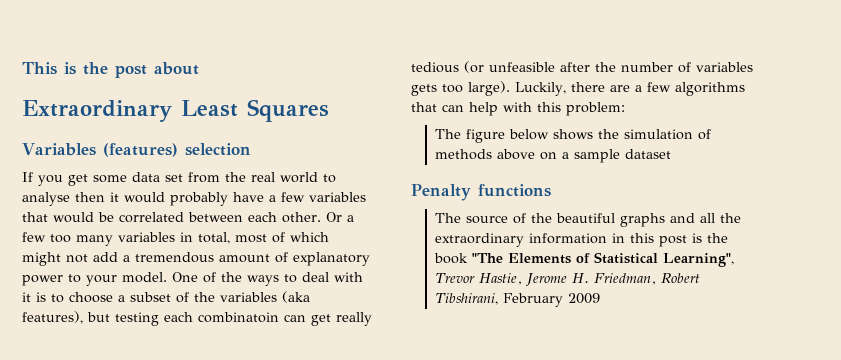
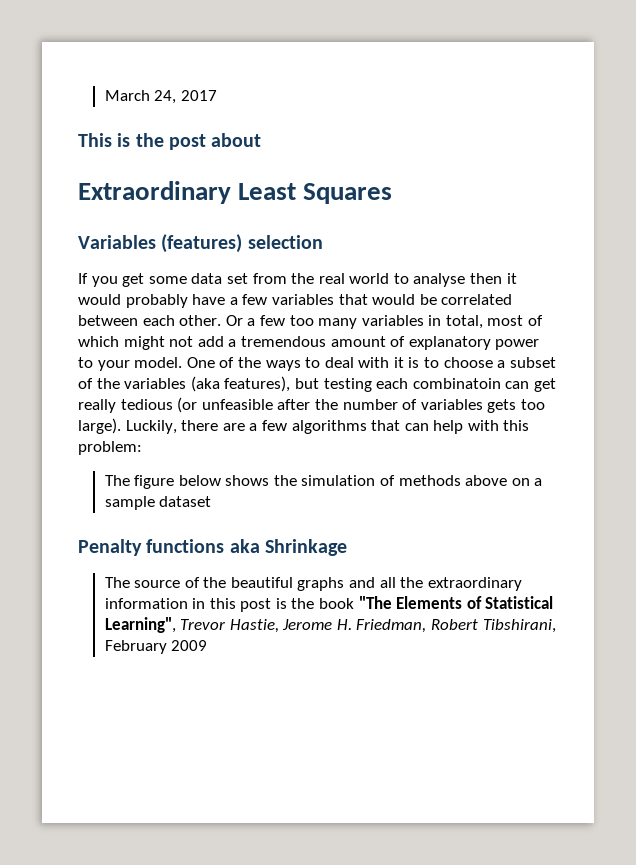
+ March 24, 2017
- Penalty functions
+ Penalty functions aka Shrinkage

